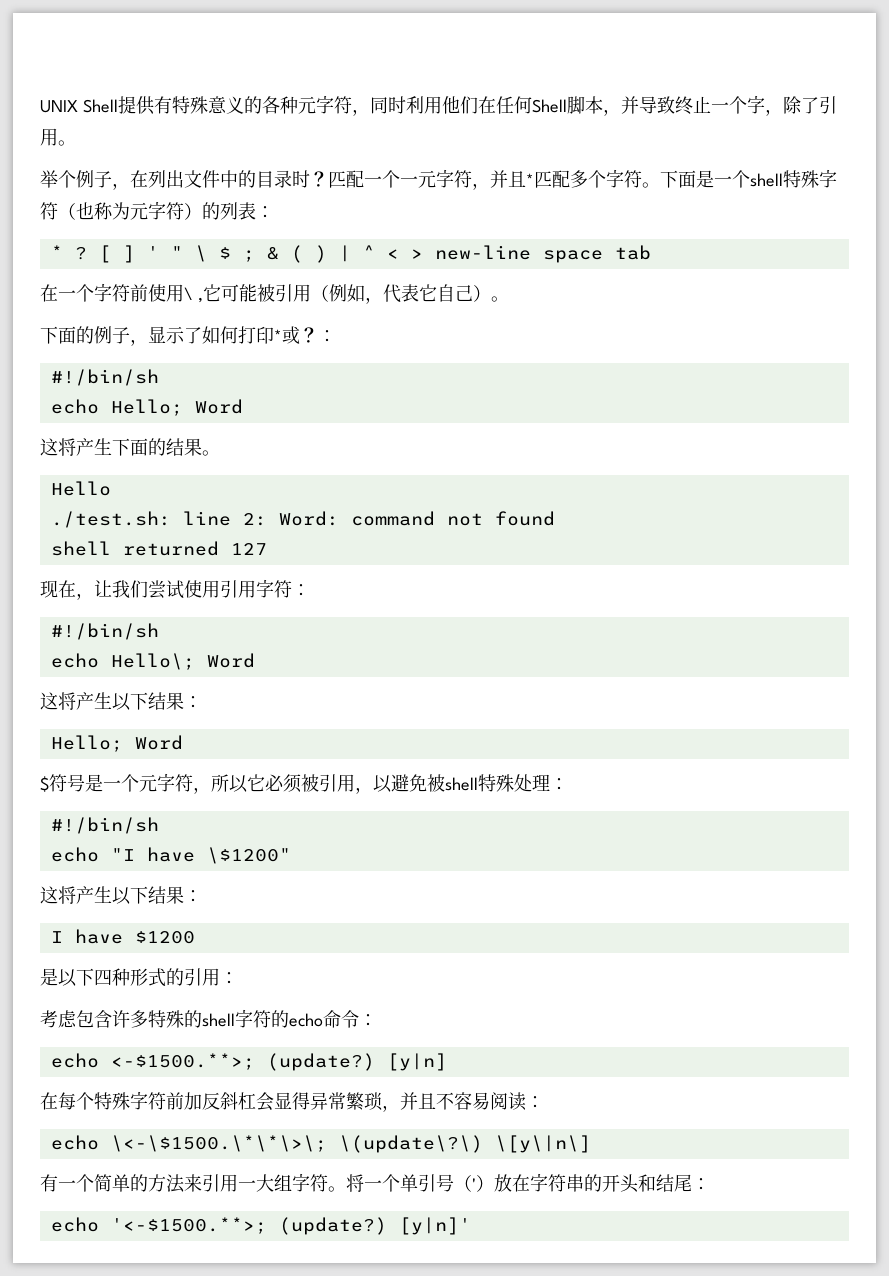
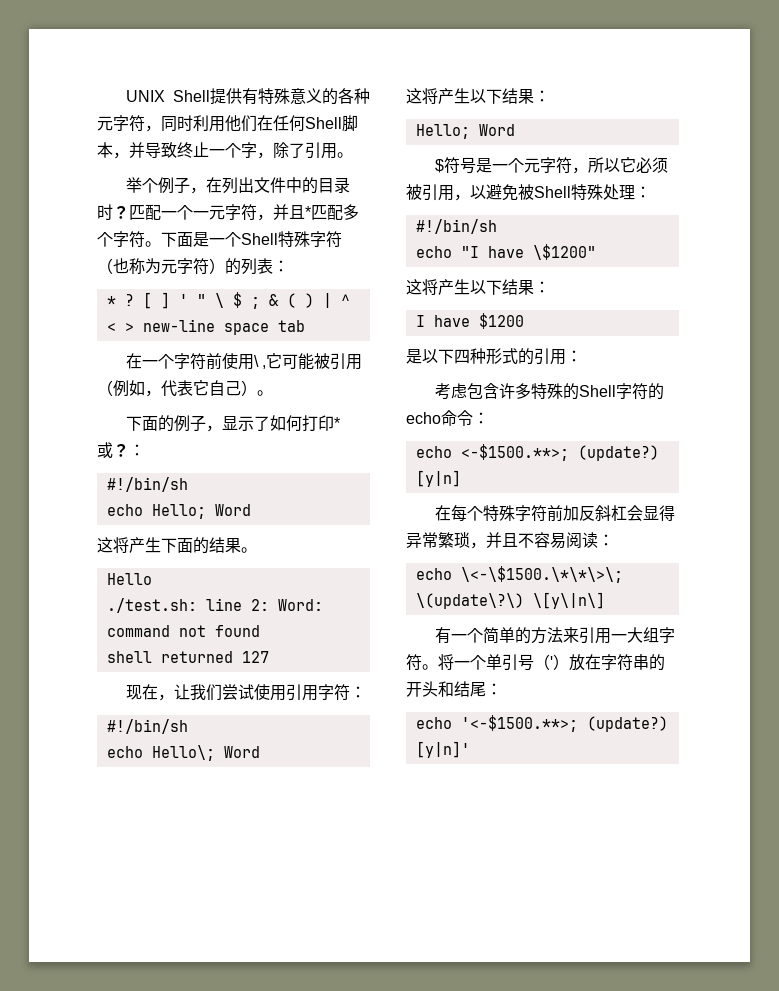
- 下面是一个shell特殊字符（也称为元字符）的列表：
+ 下面是一个Shell特殊字符（也称为元字符）的列表：
- $符号是一个元字符，所以它必须被引用，以避免被shell特殊处理：
+ $符号是一个元字符，所以它必须被引用，以避免被Shell特殊处理：
- 考虑包含许多特殊的shell字符的echo命令：
+ 考虑包含许多特殊的Shell字符的echo命令：

